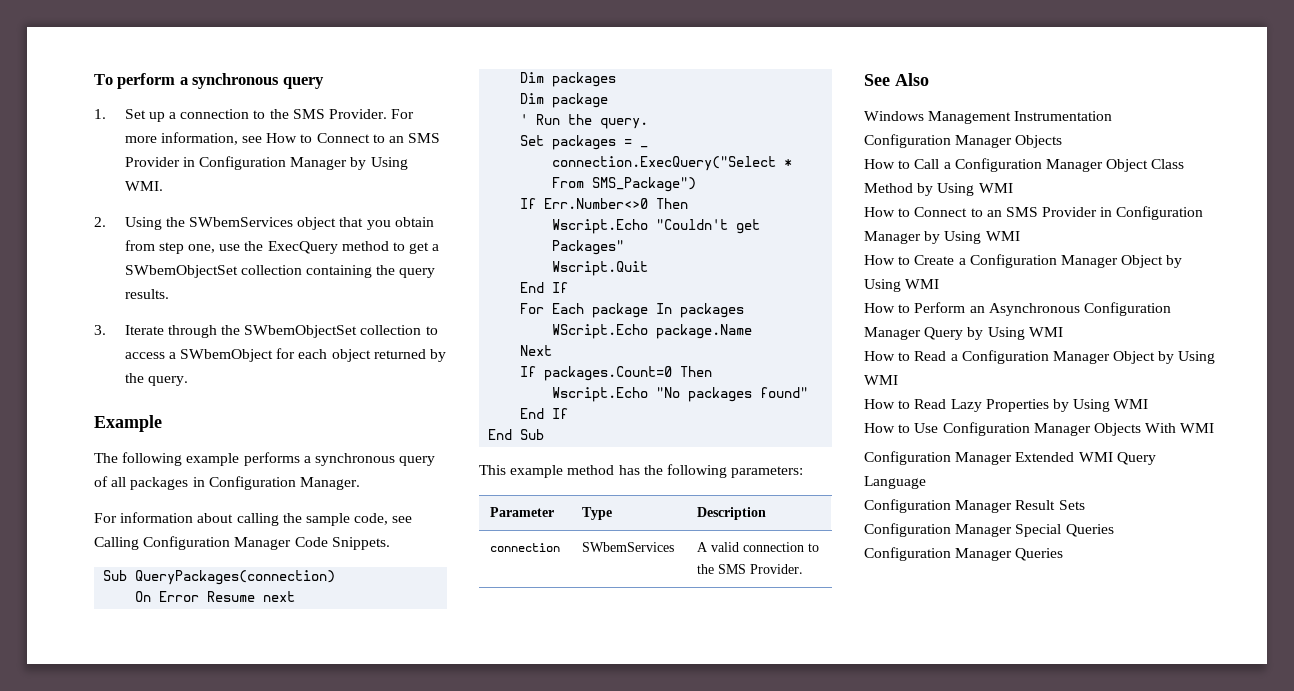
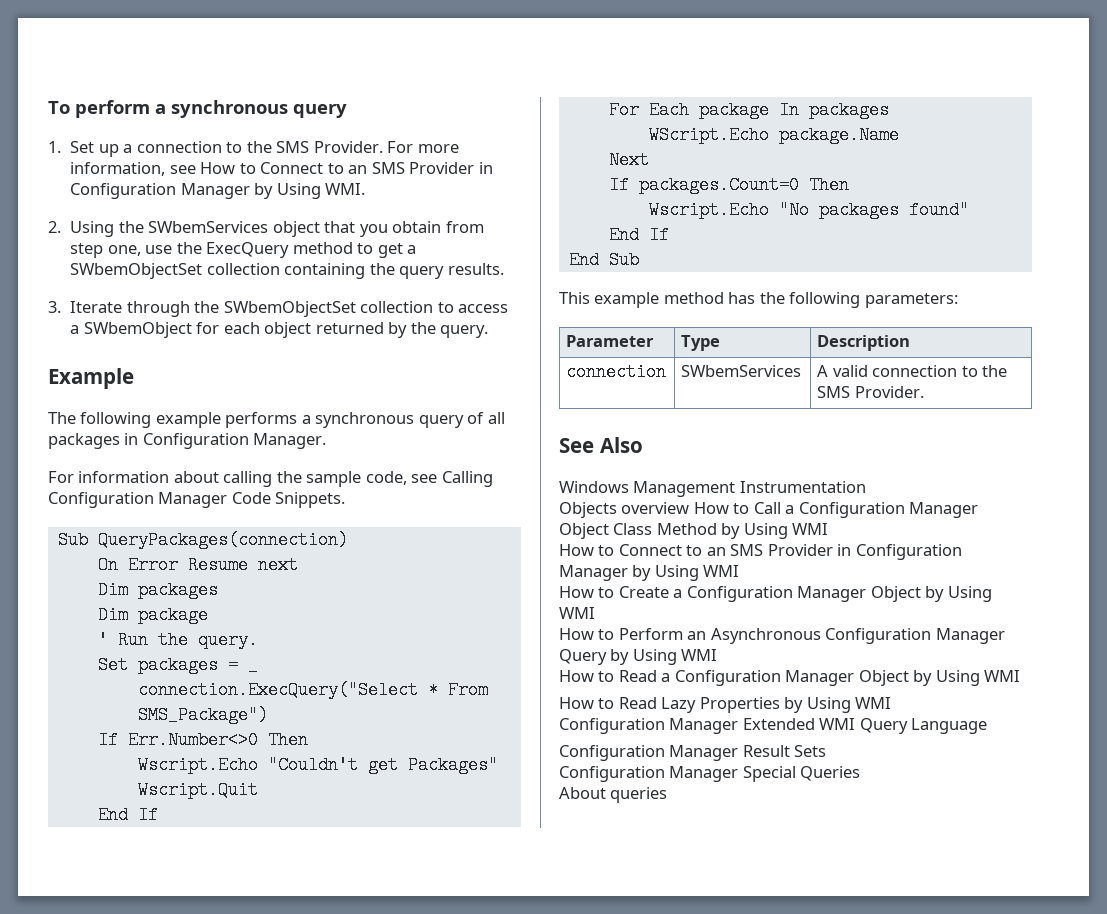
  Windows Management Instrumentation
- Configuration Manager Objects
- How to Call a Configuration Manager Object Class Method by Using WMI
+ Objects overview How to Call a Configuration Manager Object Class Method by Using WMI
- How to Use Configuration Manager Objects With WMI
- Configuration Manager Queries
+ About queries

